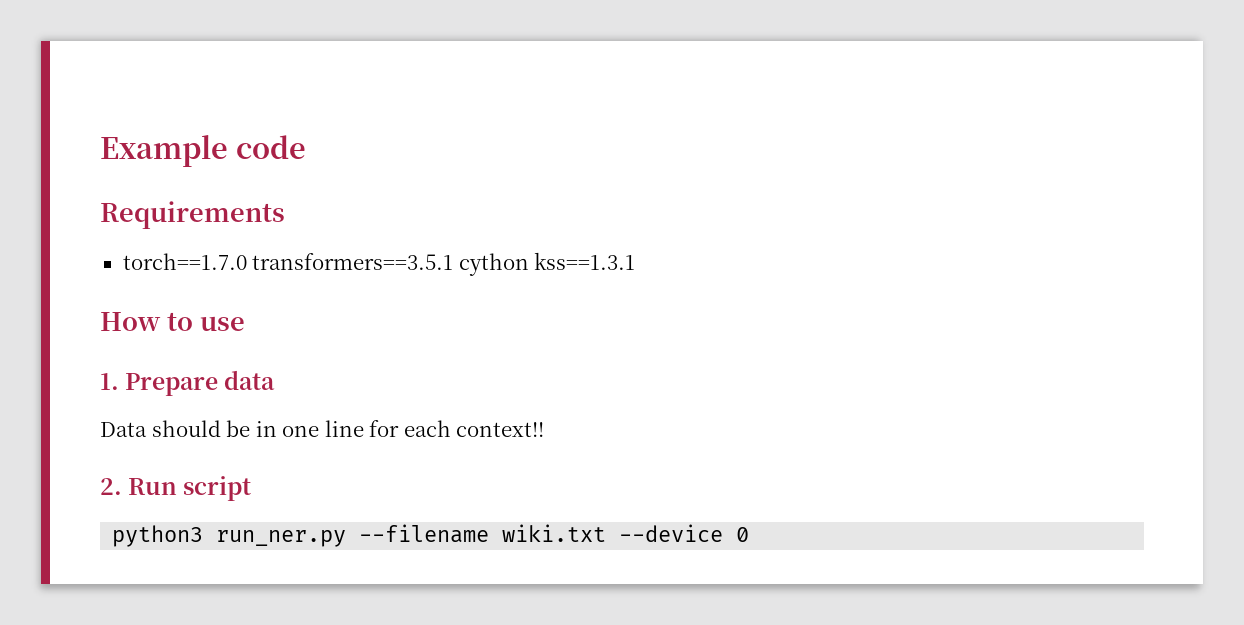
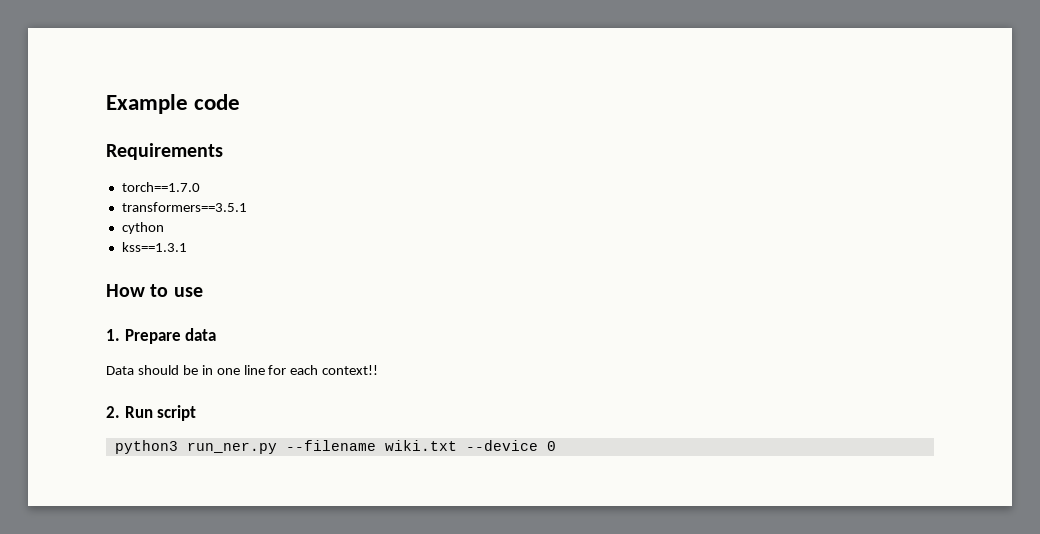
- torch==1.7.0 transformers==3.5.1 cython kss==1.3.1
+ torch==1.7.0
+ transformers==3.5.1
+ cython
+ kss==1.3.1

